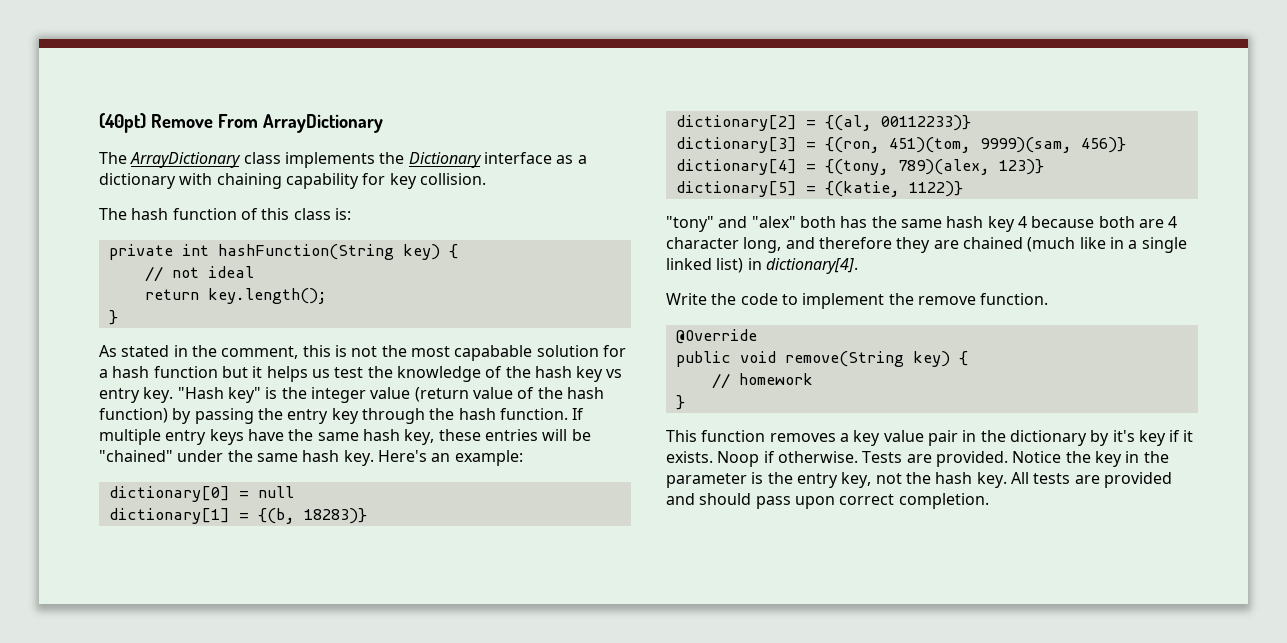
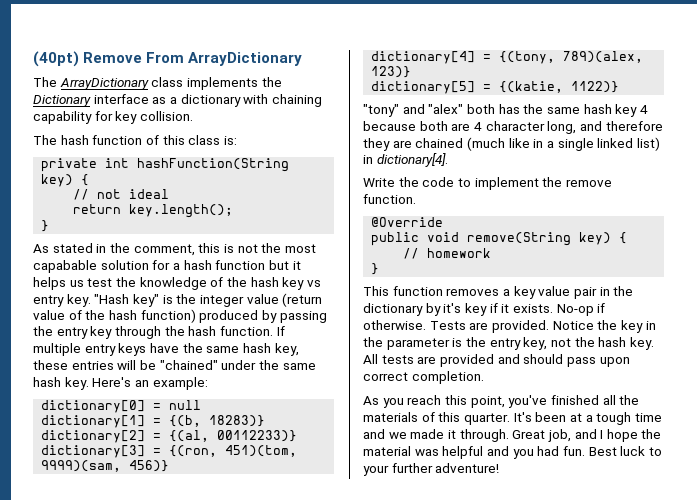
- "Hash key" is the integer value (return value of the hash function) by passing the entry key through the hash function.
+ "Hash key" is the integer value (return value of the hash function) produced by passing the entry key through the hash function.
- Noop if otherwise.
+ No-op if otherwise.
+ As you reach this point, you've finished all the materials of this quarter. It's been at a tough time and we made it through. Great job, and I hope the material was helpful and you had fun. Best luck to your further adventure!

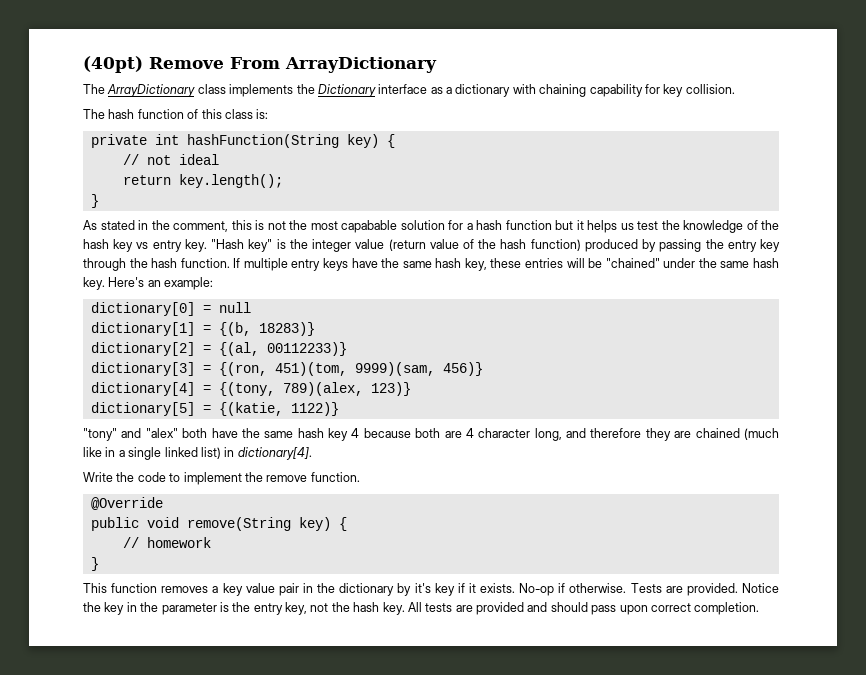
- "tony" and "alex" both has the same hash key 4 because both are 4 character long, and therefore they are chained (much like in a single linked list) in dictionary[4].
+ "tony" and "alex" both have the same hash key 4 because both are 4 character long, and therefore they are chained (much like in a single linked list) in dictionary[4].
- As you reach this point, you've finished all the materials of this quarter. It's been at a tough time and we made it through. Great job, and I hope the material was helpful and you had fun. Best luck to your further adventure!

